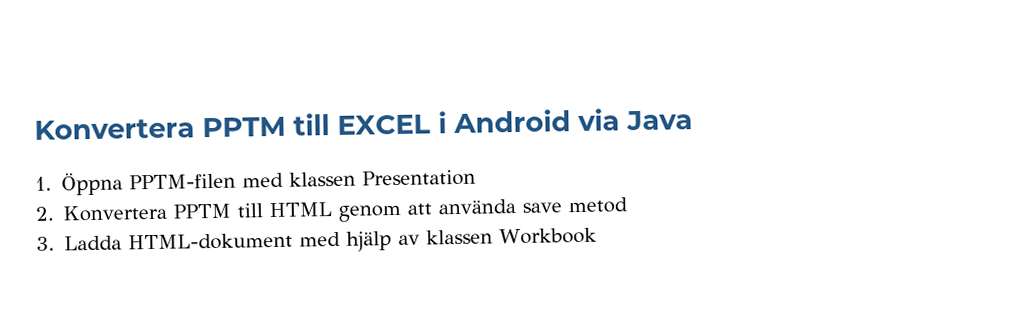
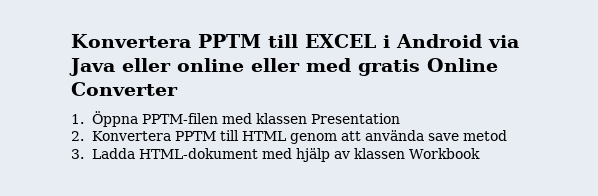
- Konvertera PPTM till EXCEL i Android via Java
+ Konvertera PPTM till EXCEL i Android via Java eller online eller med gratis Online Converter

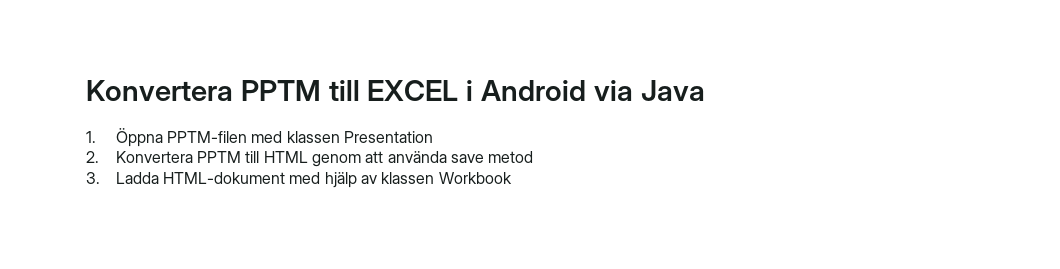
- Konvertera PPTM till EXCEL i Android via Java eller online eller med gratis Online Converter
+ Konvertera PPTM till EXCEL i Android via Java

